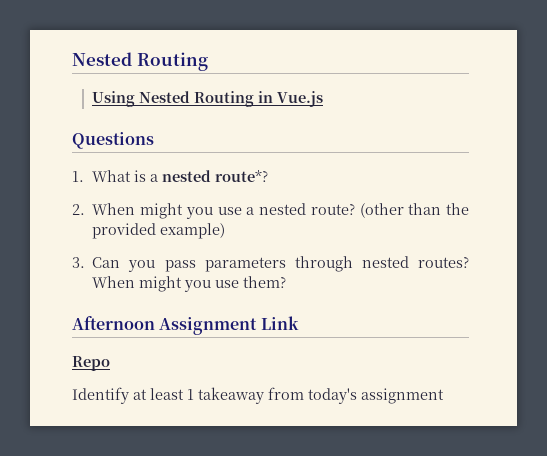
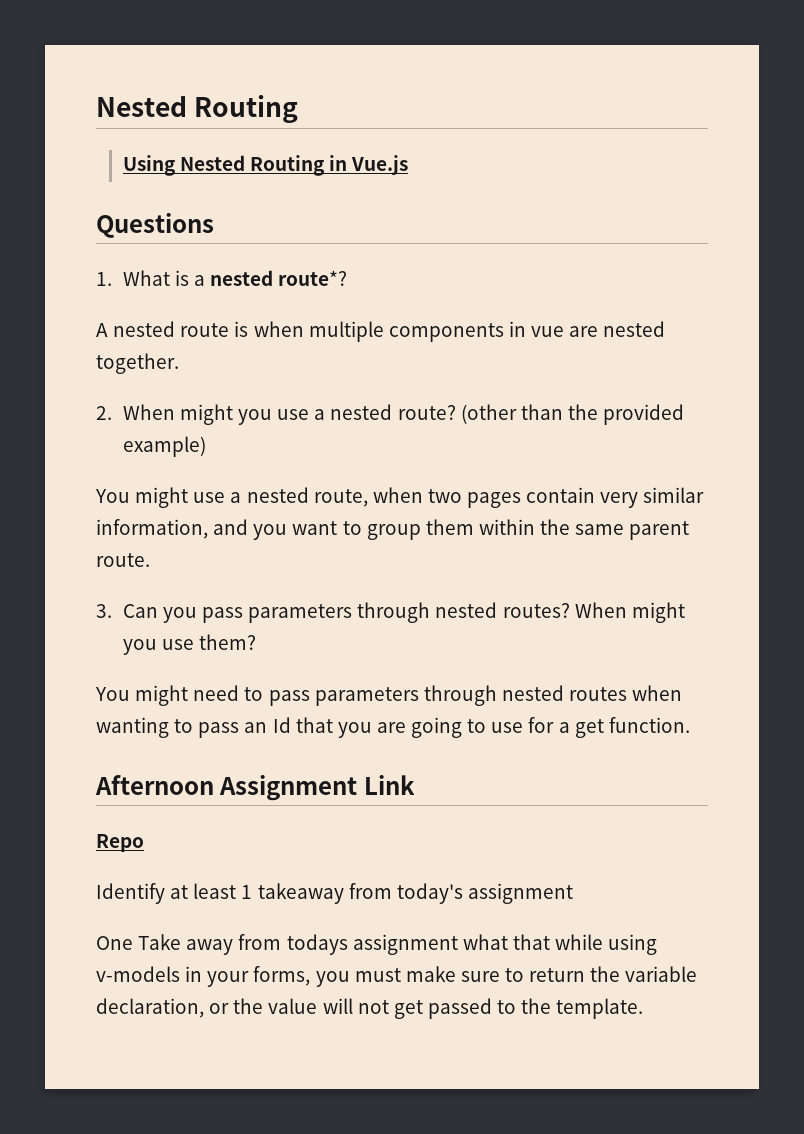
+ A nested route is when multiple components in vue are nested together.
+ You might use a nested route, when two pages contain very similar information, and you want to group them within the same parent route.
+ You might need to pass parameters through nested routes when wanting to pass an Id that you are going to use for a get function.
+ One Take away from todays assignment what that while using v-models in your forms, you must make sure to return the variable declaration, or the value will not get passed to the template.

